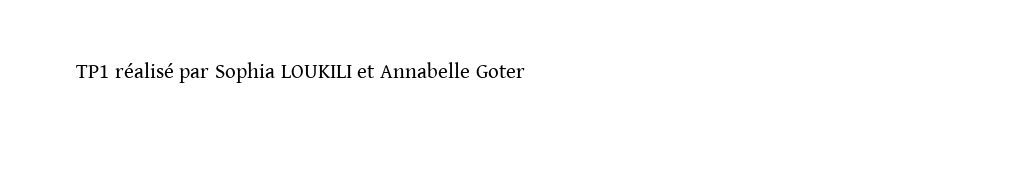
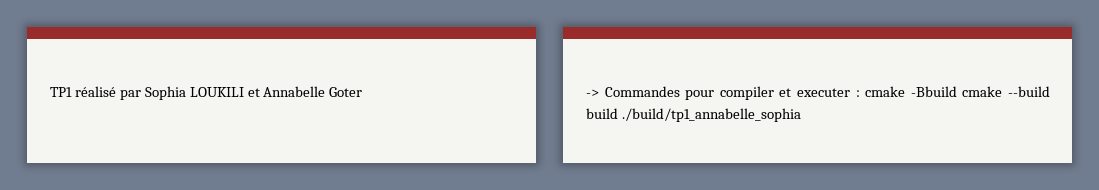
+ -> Commandes pour compiler et executer : cmake -Bbuild cmake --build build ./build/tp1_annabelle_sophia

